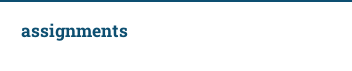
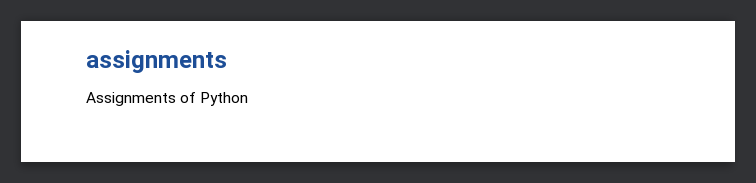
+ Assignments of Python

